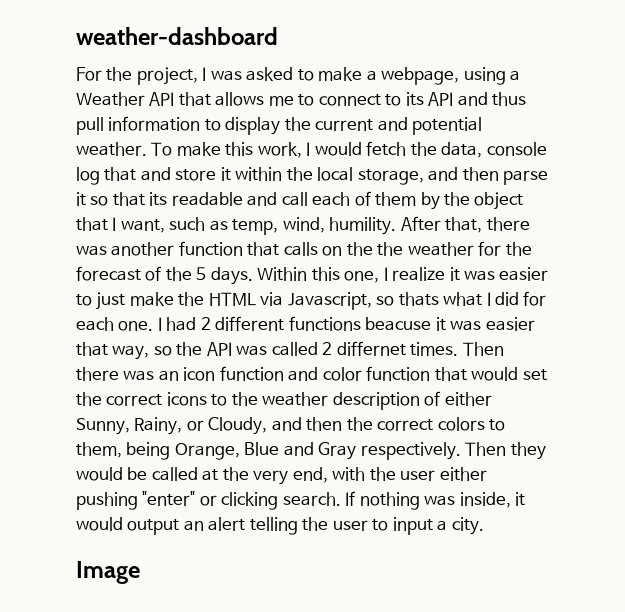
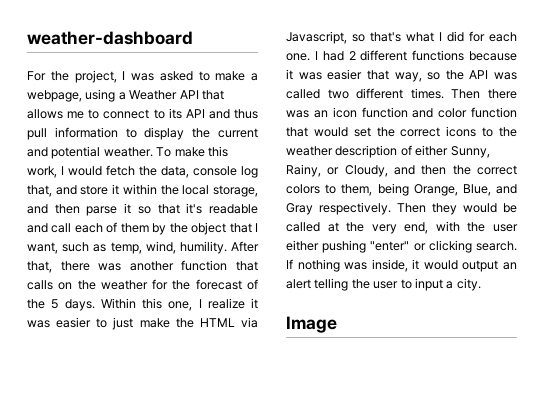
- To make this work, I would fetch the data, console log that and store it within the local storage, and then parse it so that its readable and call each of them by the object that I want, such as temp, wind, humility.
+ To make this work, I would fetch the data, console log that, and store it within the local storage, and then parse it so that it's readable and call each of them by the object that I want, such as temp, wind, humility.
- After that, there was another function that calls on the the weather for the forecast of the 5 days.
+ After that, there was another function that calls on the weather for the forecast of the 5 days.
- Within this one, I realize it was easier to just make the HTML via Javascript, so thats what I did for each one.
+ Within this one, I realize it was easier to just make the HTML via Javascript, so that's what I did for each one.
- I had 2 different functions beacuse it was easier that way, so the API was called 2 differnet times.
+ I had 2 different functions because it was easier that way, so the API was called two different times.
- Then there was an icon function and color function that would set the correct icons to the weather description of either Sunny, Rainy, or Cloudy, and then the correct colors to them, being Orange, Blue and Gray respectively.
+ Then there was an icon function and color function that would set the correct icons to the weather description of either Sunny, Rainy, or Cloudy, and then the correct colors to them, being Orange, Blue, and Gray respectively.

